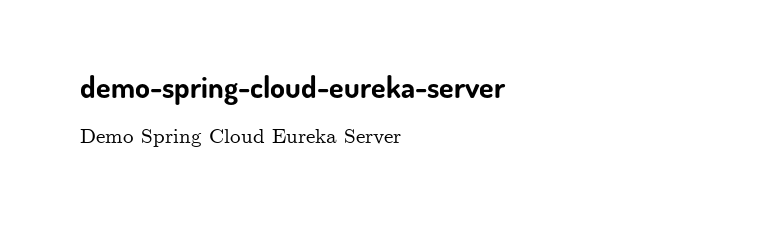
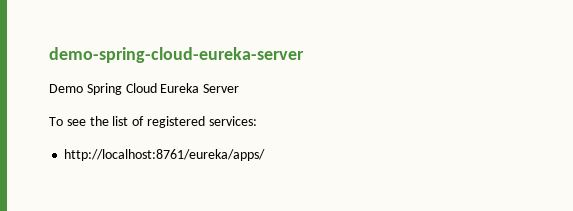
+ To see the list of registered services:
+ http://localhost:8761/eureka/apps/

